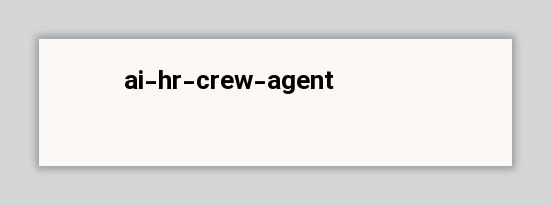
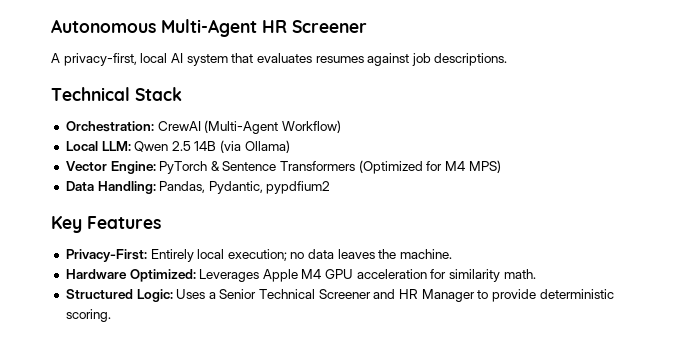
- ai-hr-crew-agent
+ Autonomous Multi-Agent HR Screener
+ A privacy-first, local AI system that evaluates resumes against job descriptions.
+ Technical Stack
+ Orchestration: CrewAI (Multi-Agent Workflow)
+ Local LLM: Qwen 2.5 14B (via Ollama)
+ Vector Engine: PyTorch & Sentence Transformers (Optimized for M4 MPS)
+ Data Handling: Pandas, Pydantic, pypdfium2
+ Key Features
+ Privacy-First: Entirely local execution; no data leaves the machine.
+ Hardware Optimized: Leverages Apple M4 GPU acceleration for similarity math.
+ Structured Logic: Uses a Senior Technical Screener and HR Manager to provide deterministic scoring.

